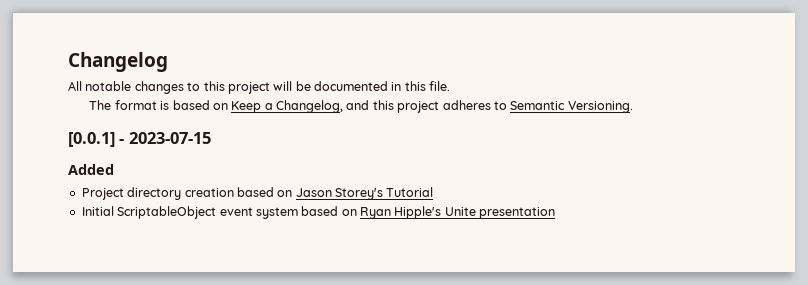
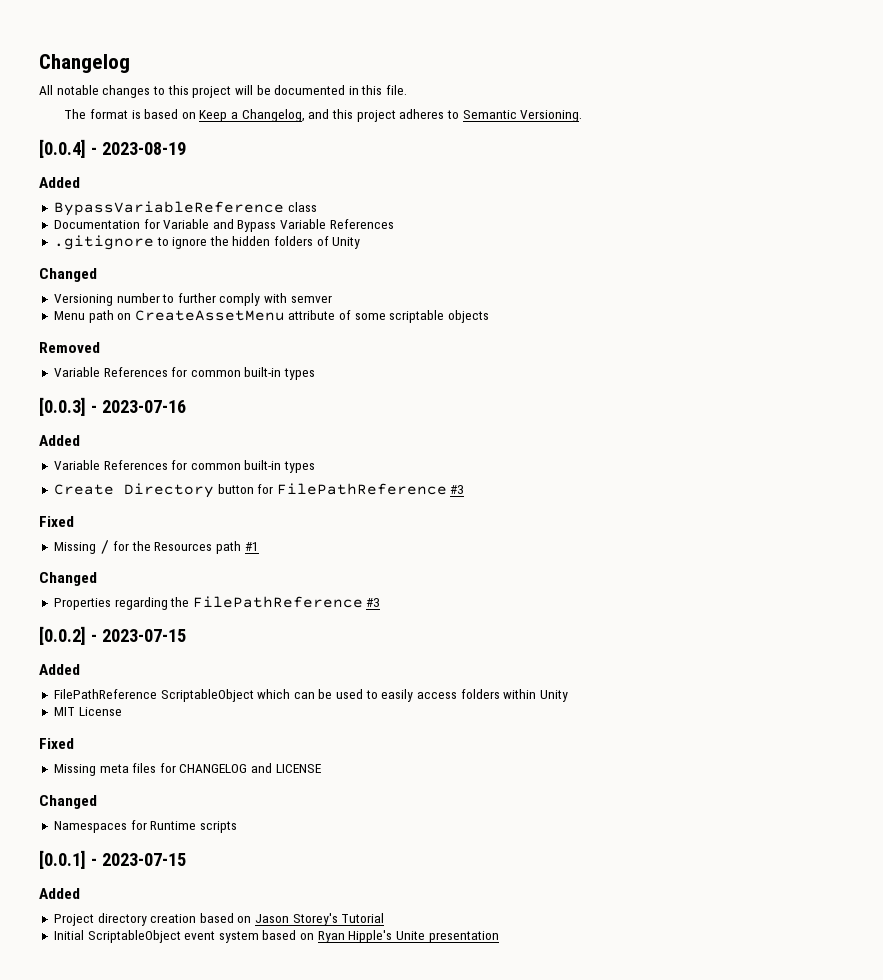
+ [0.0.4] - 2023-08-19
+ Added
+ BypassVariableReference class
+ Documentation for Variable and Bypass Variable References
+ .gitignore to ignore the hidden folders of Unity
+ Changed
+ Versioning number to further comply with semver
+ Menu path on CreateAssetMenu attribute of some scriptable objects
+ Removed
+ Variable References for common built-in types
+ [0.0.3] - 2023-07-16
+ Added
+ Variable References for common built-in types
+ Create Directory button for FilePathReference #3
+ Fixed
+ Missing / for the Resources path #1
+ Changed
+ Properties regarding the FilePathReference #3
+ [0.0.2] - 2023-07-15
+ Added
+ FilePathReference ScriptableObject which can be used to easily access folders within Unity
+ MIT License
+ Fixed
+ Missing meta files for CHANGELOG and LICENSE
+ Changed
+ Namespaces for Runtime scripts

